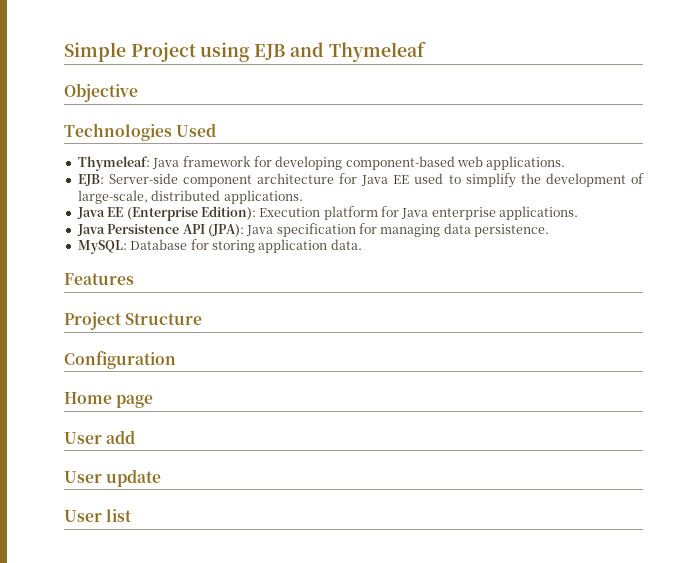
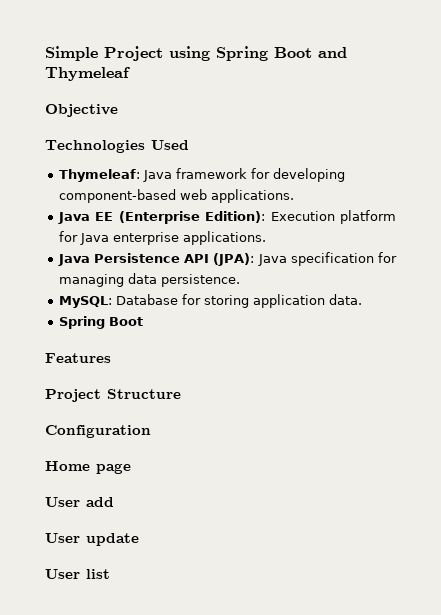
- Simple Project using EJB and Thymeleaf
+ Simple Project using Spring Boot and Thymeleaf
- EJB: Server-side component architecture for Java EE used to simplify the development of large-scale, distributed applications.
  MySQL: Database for storing application data.
+ Spring Boot

